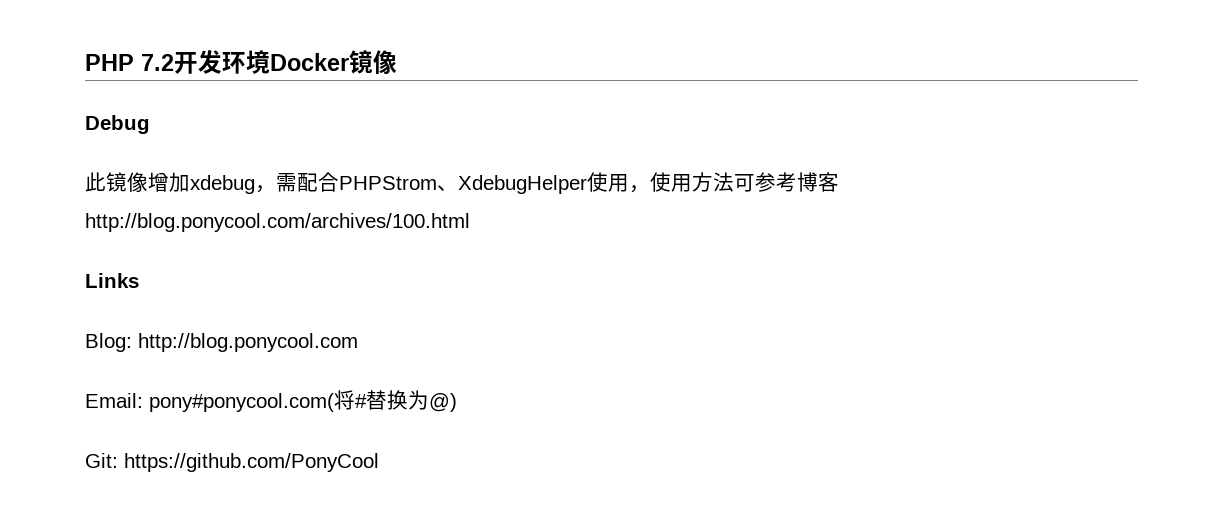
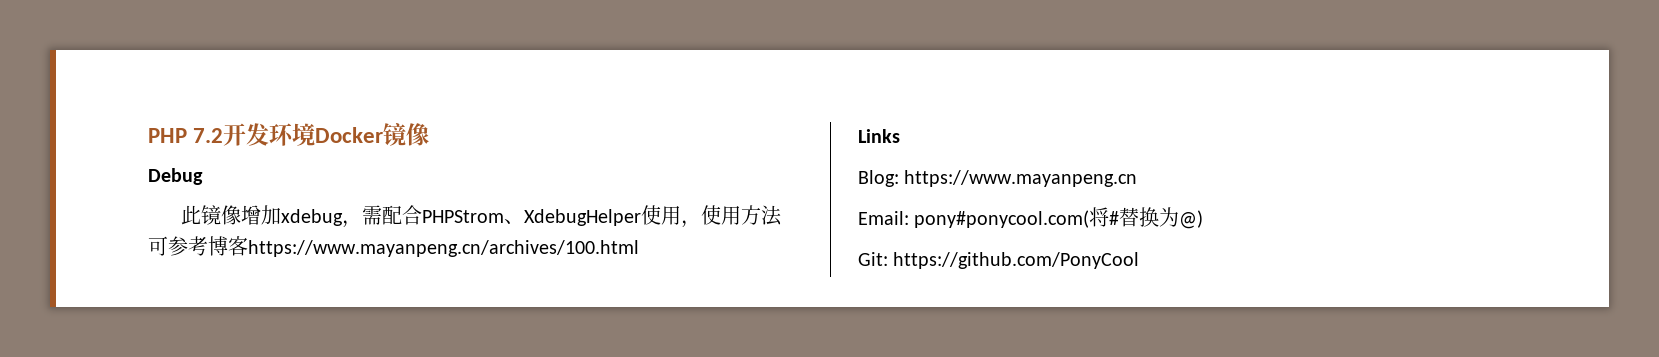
- 此镜像增加xdebug，需配合PHPStrom、XdebugHelper使用，使用方法可参考博客http://blog.ponycool.com/archives/100.html
+ 此镜像增加xdebug，需配合PHPStrom、XdebugHelper使用，使用方法可参考博客https://www.mayanpeng.cn/archives/100.html
- Blog: http://blog.ponycool.com
+ Blog: https://www.mayanpeng.cn

